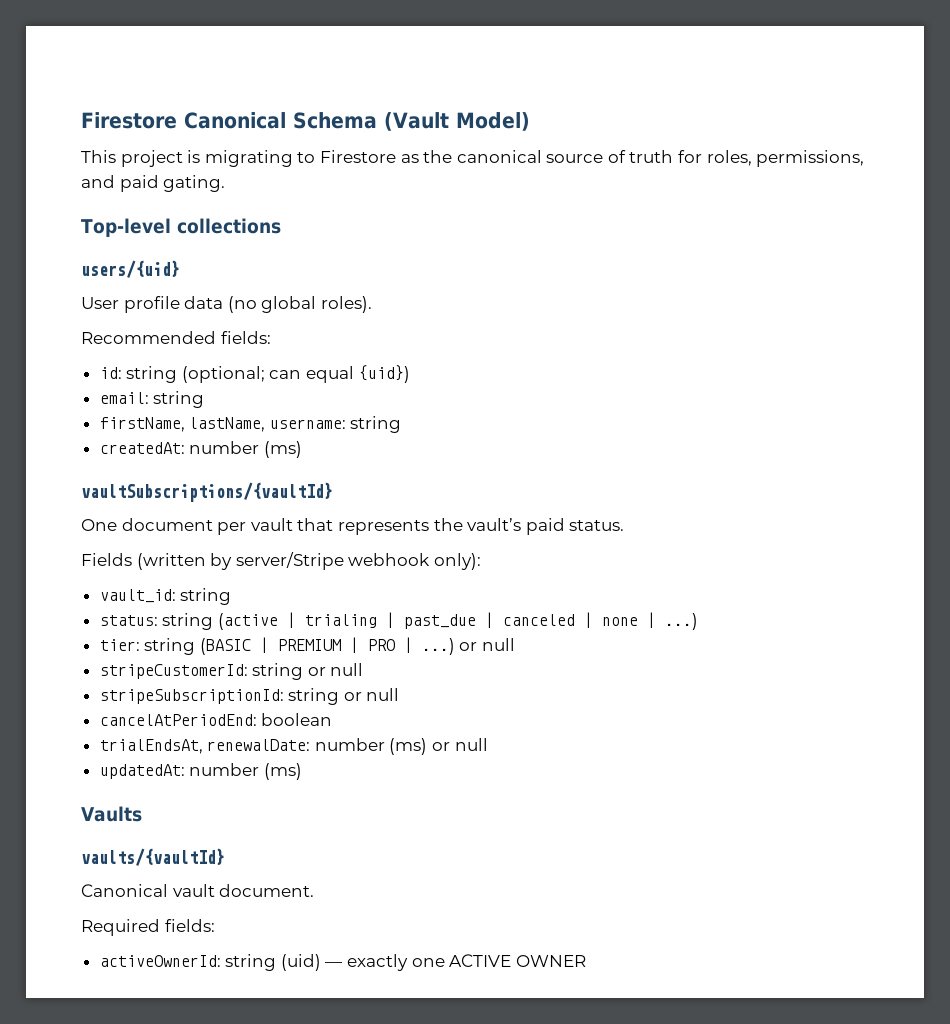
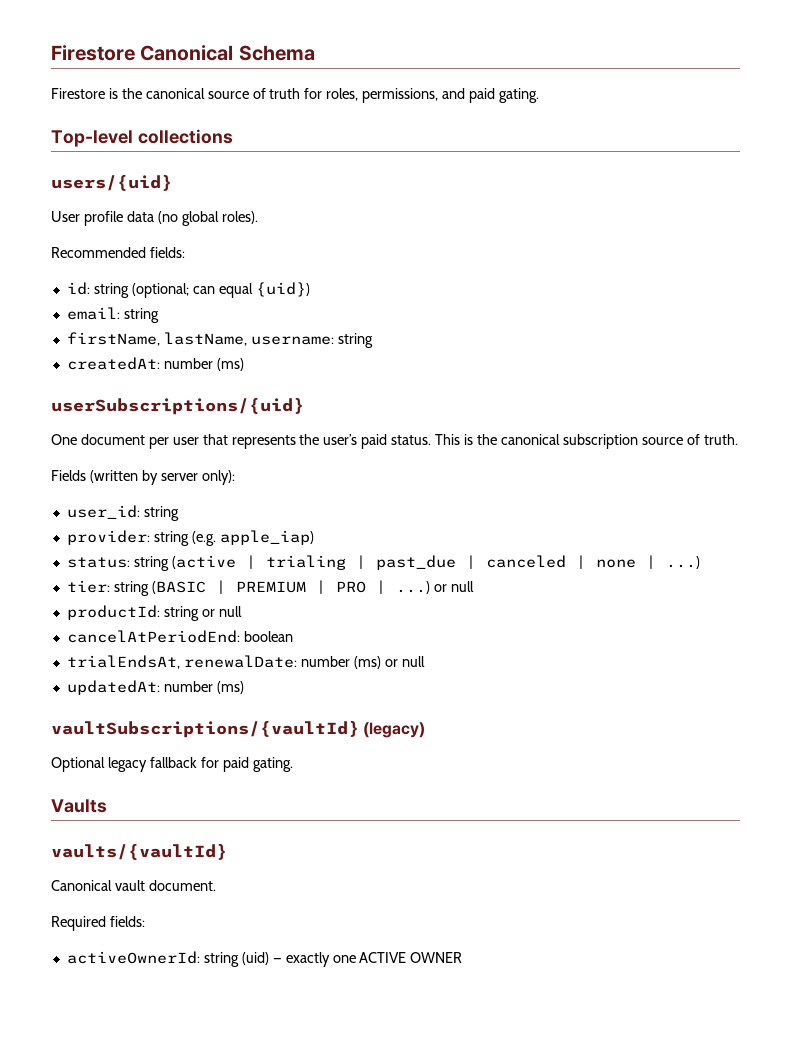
- Firestore Canonical Schema (Vault Model)
- This project is migrating to Firestore as the canonical source of truth for roles, permissions, and paid gating.
+ Firestore Canonical Schema
+ Firestore is the canonical source of truth for roles, permissions, and paid gating.
- vaultSubscriptions/{vaultId}
+ userSubscriptions/{uid}
- One document per vault that represents the vault’s paid status.
+ One document per user that represents the user’s paid status. This is the canonical subscription source of truth.
- Fields (written by server/Stripe webhook only):
+ Fields (written by server only):
- vault_id: string
+ user_id: string
+ provider: string (e.g. apple_iap)
- stripeCustomerId: string or null
- stripeSubscriptionId: string or null
+ productId: string or null
+ vaultSubscriptions/{vaultId} (legacy)
+ Optional legacy fallback for paid gating.

